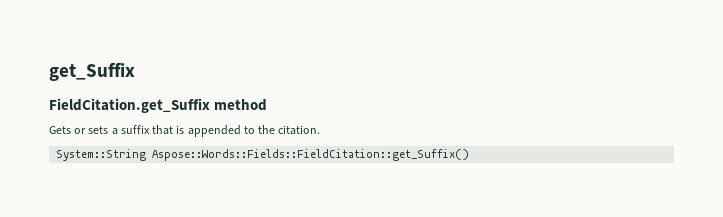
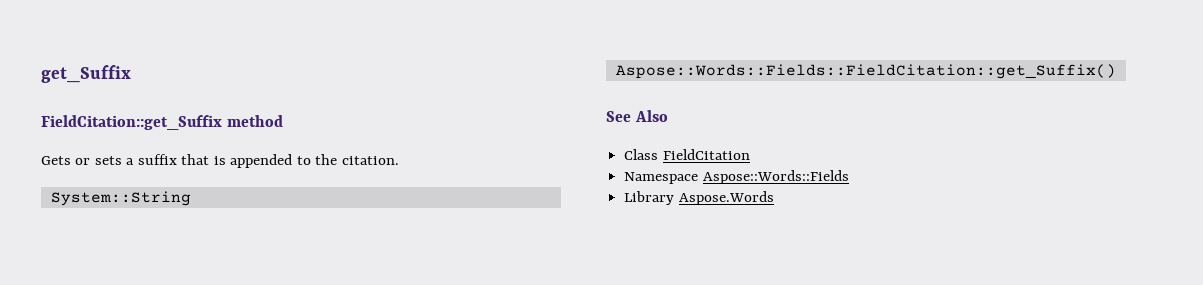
- FieldCitation.get_Suffix method
+ FieldCitation::get_Suffix method
+ See Also
+ Class FieldCitation
+ Namespace Aspose::Words::Fields
+ Library Aspose.Words

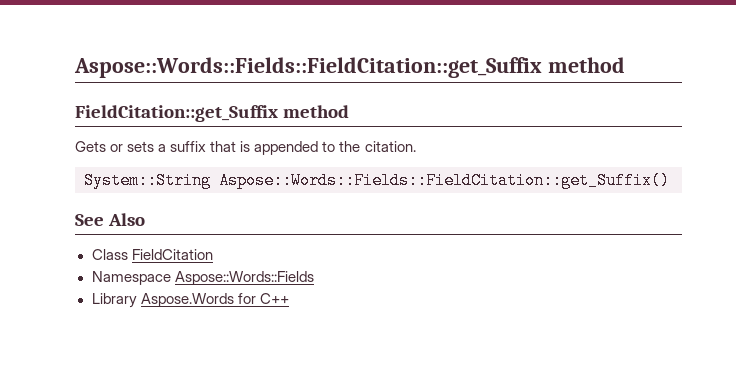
- get_Suffix
+ Aspose::Words::Fields::FieldCitation::get_Suffix method
- Library Aspose.Words
+ Library Aspose.Words for C++

